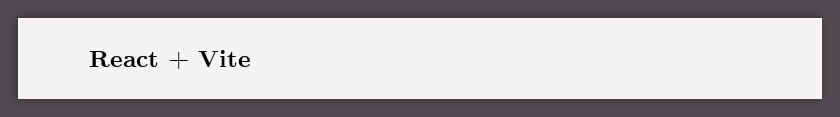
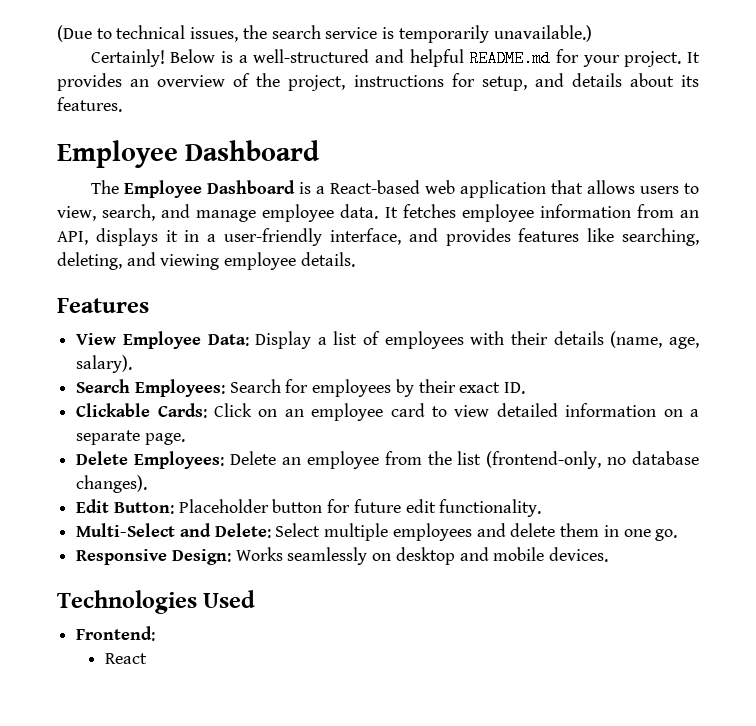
- React + Vite
+ (Due to technical issues, the search service is temporarily unavailable.)
+ Certainly! Below is a well-structured and helpful README.md for your project. It provides an overview of the project, instructions for setup, and details about its features.
+ Employee Dashboard
+ The Employee Dashboard is a React-based web application that allows users to view, search, and manage employee data. It fetches employee information from an API, displays it in a user-friendly interface, and provides features like searching, deleting, and viewing employee details.
+ Features
+ View Employee Data: Display a list of employees with their details (name, age, salary).
+ Search Employees: Search for employees by their exact ID.
+ Clickable Cards: Click on an employee card to view detailed information on a separate page.
+ Delete Employees: Delete an employee from the list (frontend-only, no database changes).
+ Edit Button: Placeholder button for future edit functionality.
+ Multi-Select and Delete: Select multiple employees and delete them in one go.
+ Responsive Design: Works seamlessly on desktop and mobile devices.
+ Technologies Used
+ Frontend:
+ React

